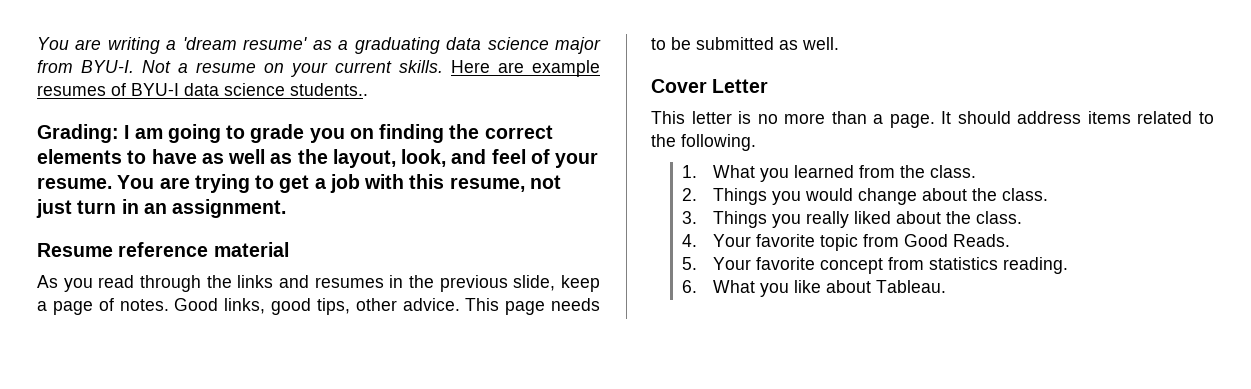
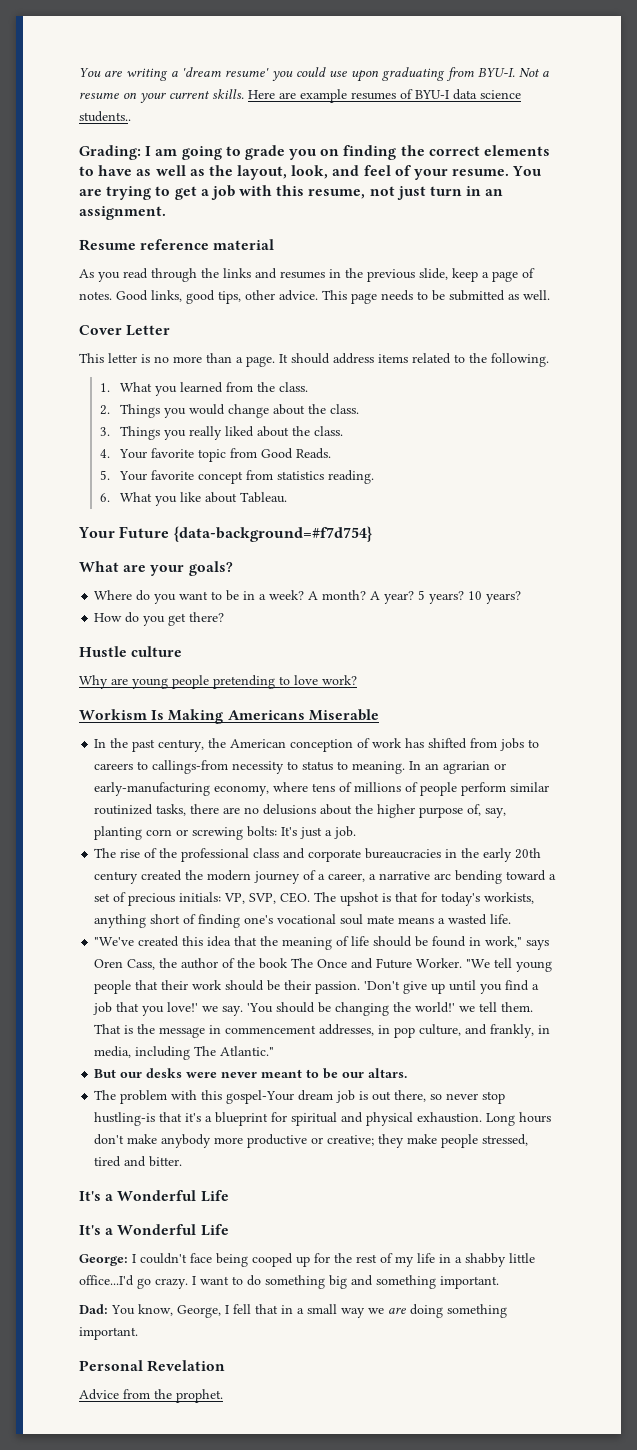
- You are writing a 'dream resume' as a graduating data science major from BYU-I.
+ You are writing a 'dream resume' you could use upon graduating from BYU-I.
+ Your Future {data-background=#f7d754}
+ What are your goals?
+ Where do you want to be in a week? A month? A year? 5 years? 10 years?
+ How do you get there?
+ Hustle culture
+ Why are young people pretending to love work?
+ Workism Is Making Americans Miserable
+ In the past century, the American conception of work has shifted from jobs to careers to callings-from necessity to status to meaning. In an agrarian or early-manufacturing economy, where tens of millions of people perform similar routinized tasks, there are no delusions about the higher purpose of, say, planting corn or screwing bolts: It's just a job.
+ The rise of the professional class and corporate bureaucracies in the early 20th century created the modern journey of a career, a narrative arc bending toward a set of precious initials: VP, SVP, CEO. The upshot is that for today's workists, anything short of finding one's vocational soul mate means a wasted life.
+ "We've created this idea that the meaning of life should be found in work," says Oren Cass, the author of the book The Once and Future Worker. "We tell young people that their work should be their passion. 'Don't give up until you find a job that you love!' we say. 'You should be changing the world!' we tell them. That is the message in commencement addresses, in pop culture, and frankly, in media, including The Atlantic."
+ But our desks were never meant to be our altars.
+ The problem with this gospel-Your dream job is out there, so never stop hustling-is that it's a blueprint for spiritual and physical exhaustion. Long hours don't make anybody more productive or creative; they make people stressed, tired and bitter.
+ It's a Wonderful Life
+ It's a Wonderful Life
+ George: I couldn't face being cooped up for the rest of my life in a shabby little office...I'd go crazy. I want to do something big and something important.
+ Dad: You know, George, I fell that in a small way we are doing something important.
+ Personal Revelation
+ Advice from the prophet.

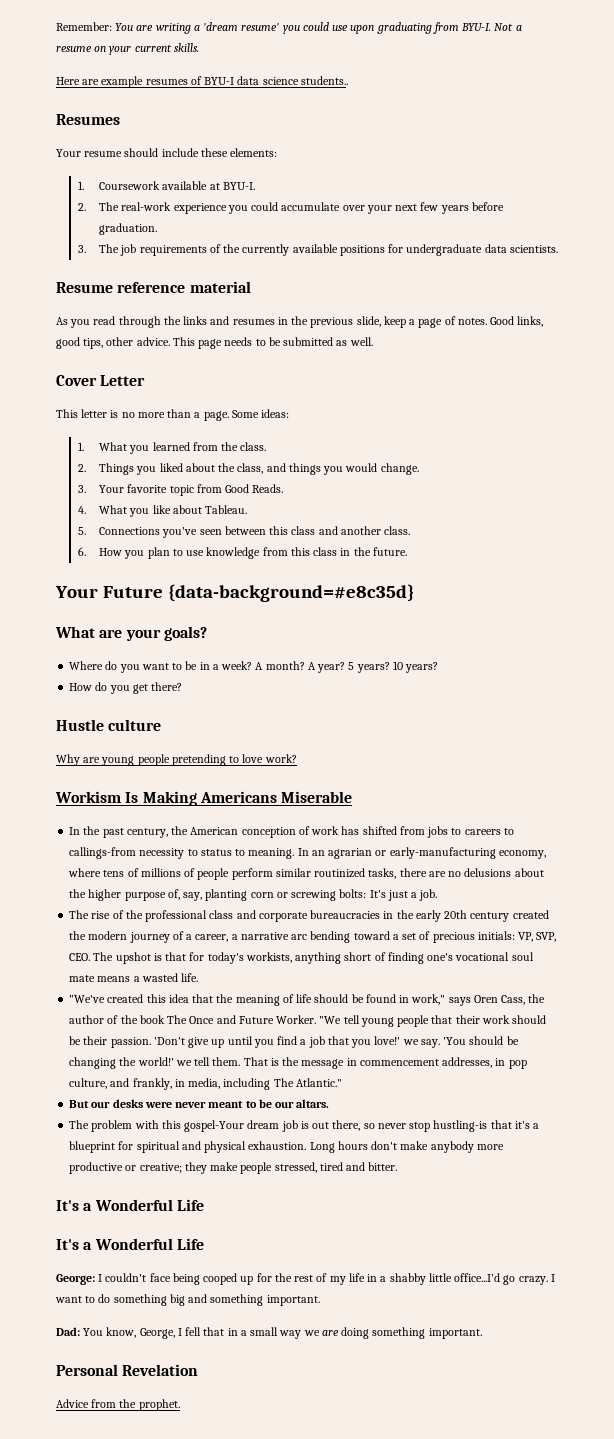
- You are writing a 'dream resume' you could use upon graduating from BYU-I.
+ Remember: You are writing a 'dream resume' you could use upon graduating from BYU-I.
- Not a resume on your current skills. Here are example resumes of BYU-I data science students..
+ Not a resume on your current skills.
+ Here are example resumes of BYU-I data science students..
- Grading: I am going to grade you on finding the correct elements to have as well as the layout, look, and feel of your resume. You are trying to get a job with this resume, not just turn in an assignment.
+ Resumes
+ Your resume should include these elements:
+ 1. Coursework available at BYU-I.
+ 2. The real-work experience you could accumulate over your next few years before graduation.
+ 3. The job requirements of the currently available positions for undergraduate data scientists.
- It should address items related to the following.
+ Some ideas:
- 2. Things you would change about the class.
- 3. Things you really liked about the class.
- 4. Your favorite topic from Good Reads.
+ 2. Things you liked about the class, and things you would change.
+ 3. Your favorite topic from Good Reads.
- 5. Your favorite concept from statistics reading.
- 6. What you like about Tableau.
+ 4. What you like about Tableau.
+ 5. Connections you've seen between this class and another class.
+ 6. How you plan to use knowledge from this class in the future.
- Your Future {data-background=#f7d754}
+ Your Future {data-background=#e8c35d}

